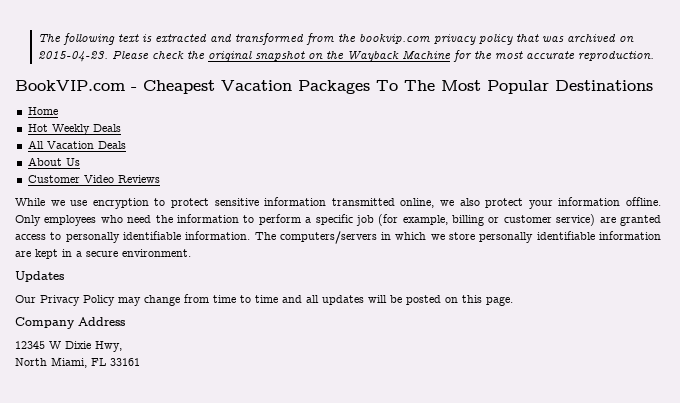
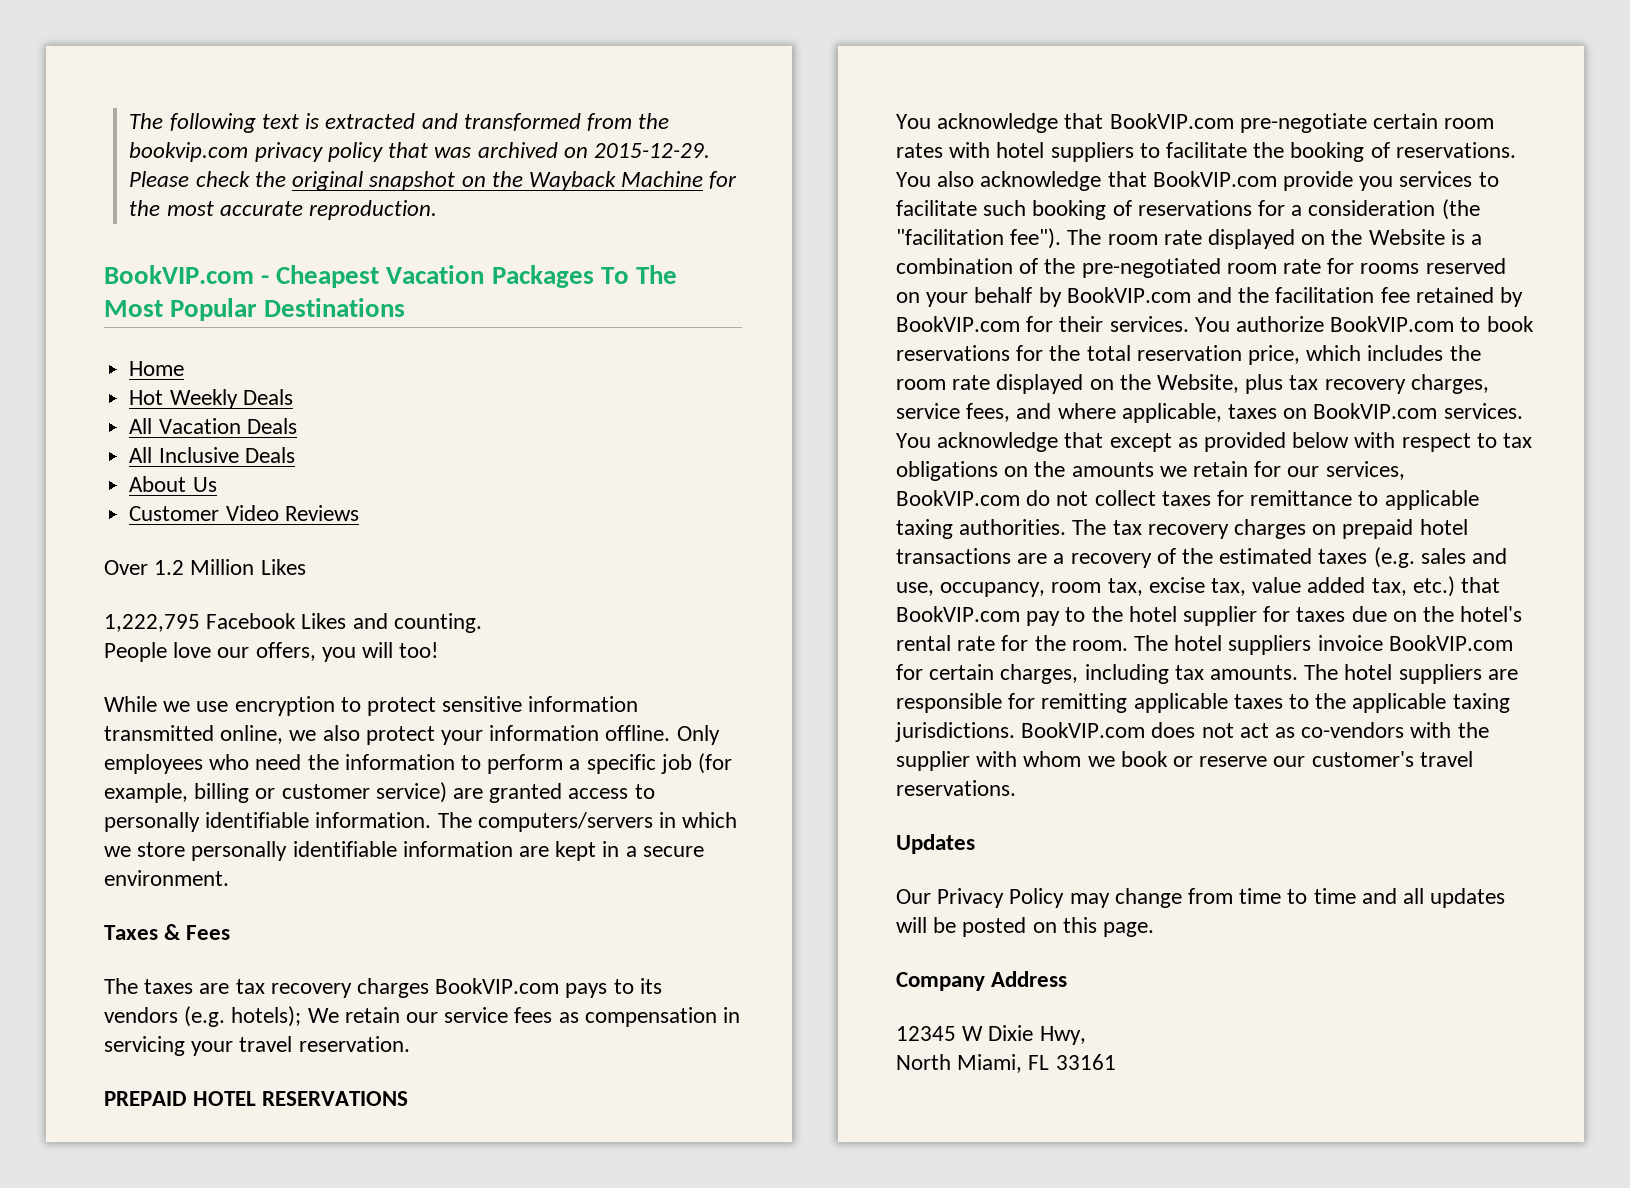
- The following text is extracted and transformed from the bookvip.com privacy policy that was archived on 2015-04-23.
+ The following text is extracted and transformed from the bookvip.com privacy policy that was archived on 2015-12-29.
+ All Inclusive Deals
+ Over 1.2 Million Likes
+ 1,222,795 Facebook Likes and counting.
+ People love our offers, you will too!
+ Taxes & Fees
+ The taxes are tax recovery charges BookVIP.com pays to its vendors (e.g. hotels); We retain our service fees as compensation in servicing your travel reservation.
+ PREPAID HOTEL RESERVATIONS
+ You acknowledge that BookVIP.com pre-negotiate certain room rates with hotel suppliers to facilitate the booking of reservations. You also acknowledge that BookVIP.com provide you services to facilitate such booking of reservations for a consideration (the "facilitation fee"). The room rate displayed on the Website is a combination of the pre-negotiated room rate for rooms reserved on your behalf by BookVIP.com and the facilitation fee retained by BookVIP.com for their services. You authorize BookVIP.com to book reservations for the total reservation price, which includes the room rate displayed on the Website, plus tax recovery charges, service fees, and where applicable, taxes on BookVIP.com services. You acknowledge that except as provided below with respect to tax obligations on the amounts we retain for our services, BookVIP.com do not collect taxes for remittance to applicable taxing authorities. The tax recovery charges on prepaid hotel transactions are a recovery of the estimated taxes (e.g. sales and use, occupancy, room tax, excise tax, value added tax, etc.) that BookVIP.com pay to the hotel supplier for taxes due on the hotel's rental rate for the room. The hotel suppliers invoice BookVIP.com for certain charges, including tax amounts. The hotel suppliers are responsible for remitting applicable taxes to the applicable taxing jurisdictions. BookVIP.com does not act as co-vendors with the supplier with whom we book or reserve our customer's travel reservations.

